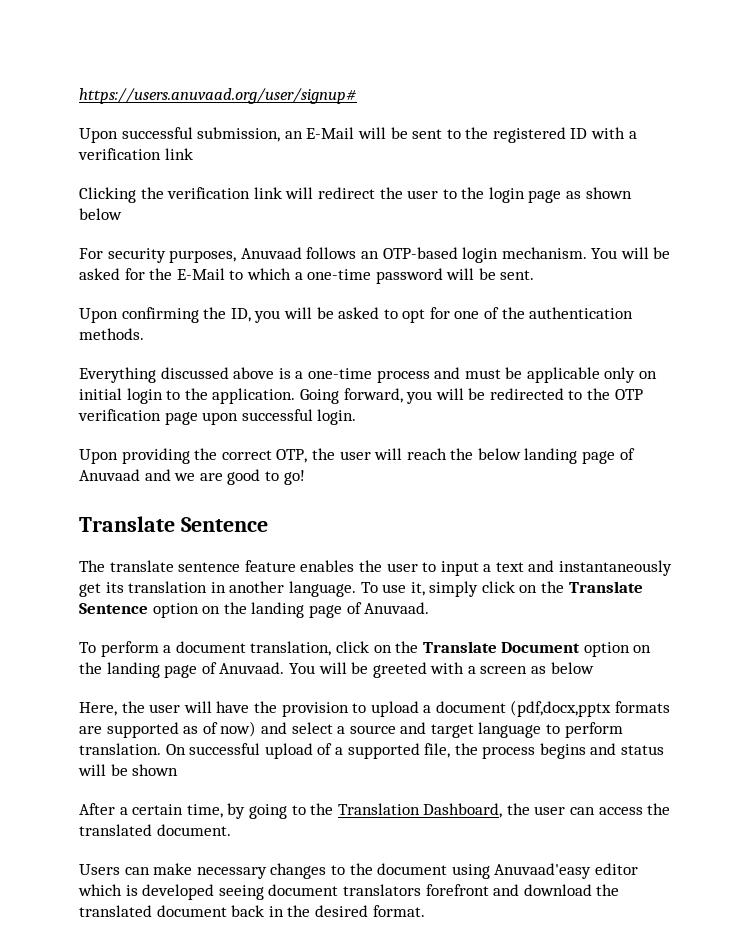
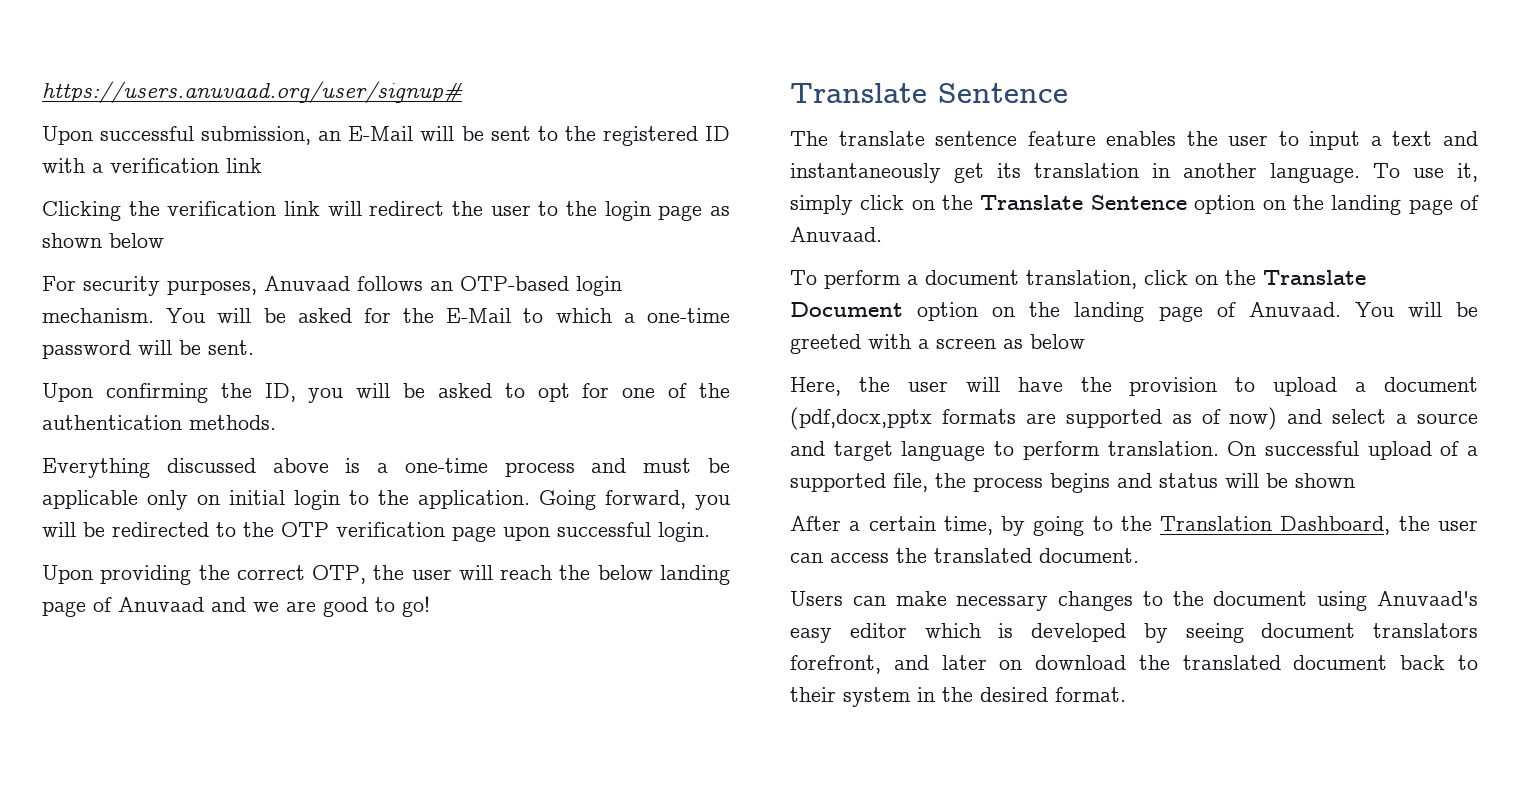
- Users can make necessary changes to the document using Anuvaad'easy editor which is developed seeing document translators forefront and download the translated document back in the desired format.
+ Users can make necessary changes to the document using Anuvaad's easy editor which is developed by seeing document translators forefront, and later on download the translated document back to their system in the desired format.

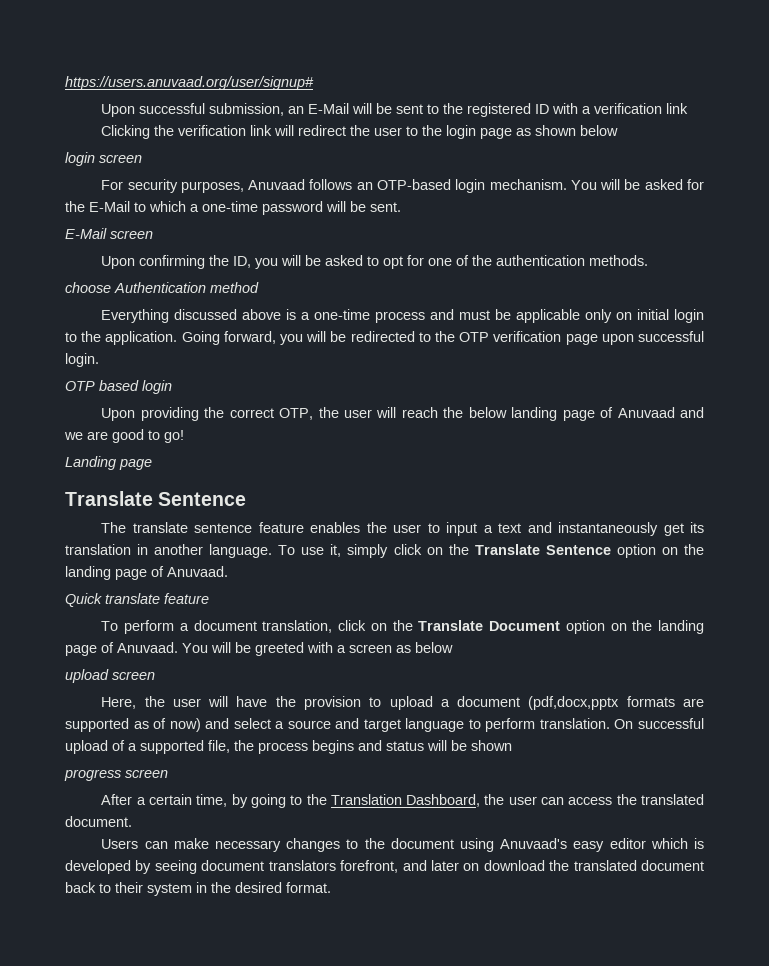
+ login screen
+ E-Mail screen
+ choose Authentication method
+ OTP based login
+ Landing page
+ Quick translate feature
+ upload screen
+ progress screen

